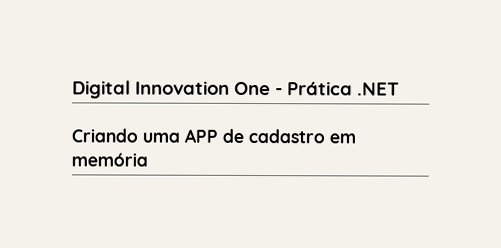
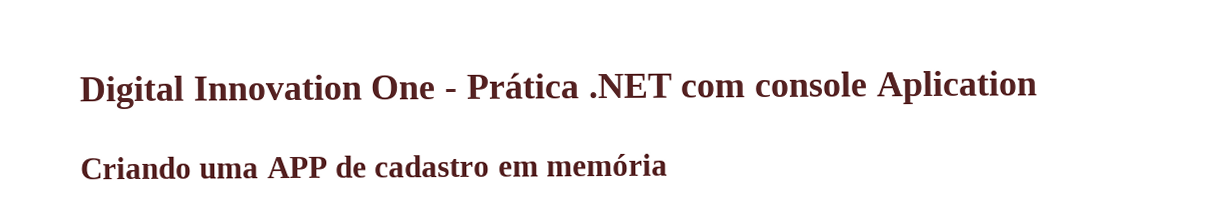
- Digital Innovation One - Prática .NET
+ Digital Innovation One - Prática .NET com console Aplication

